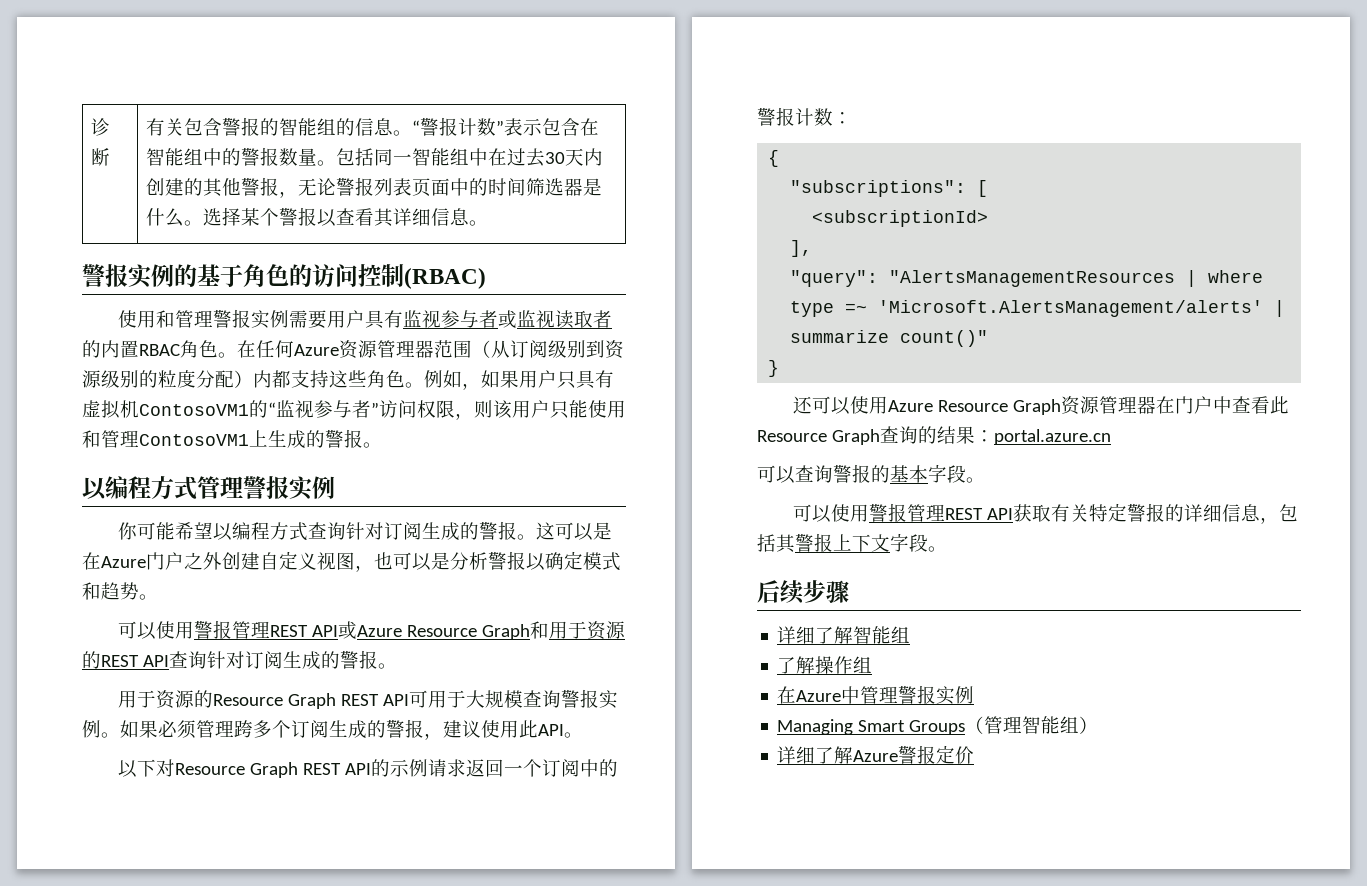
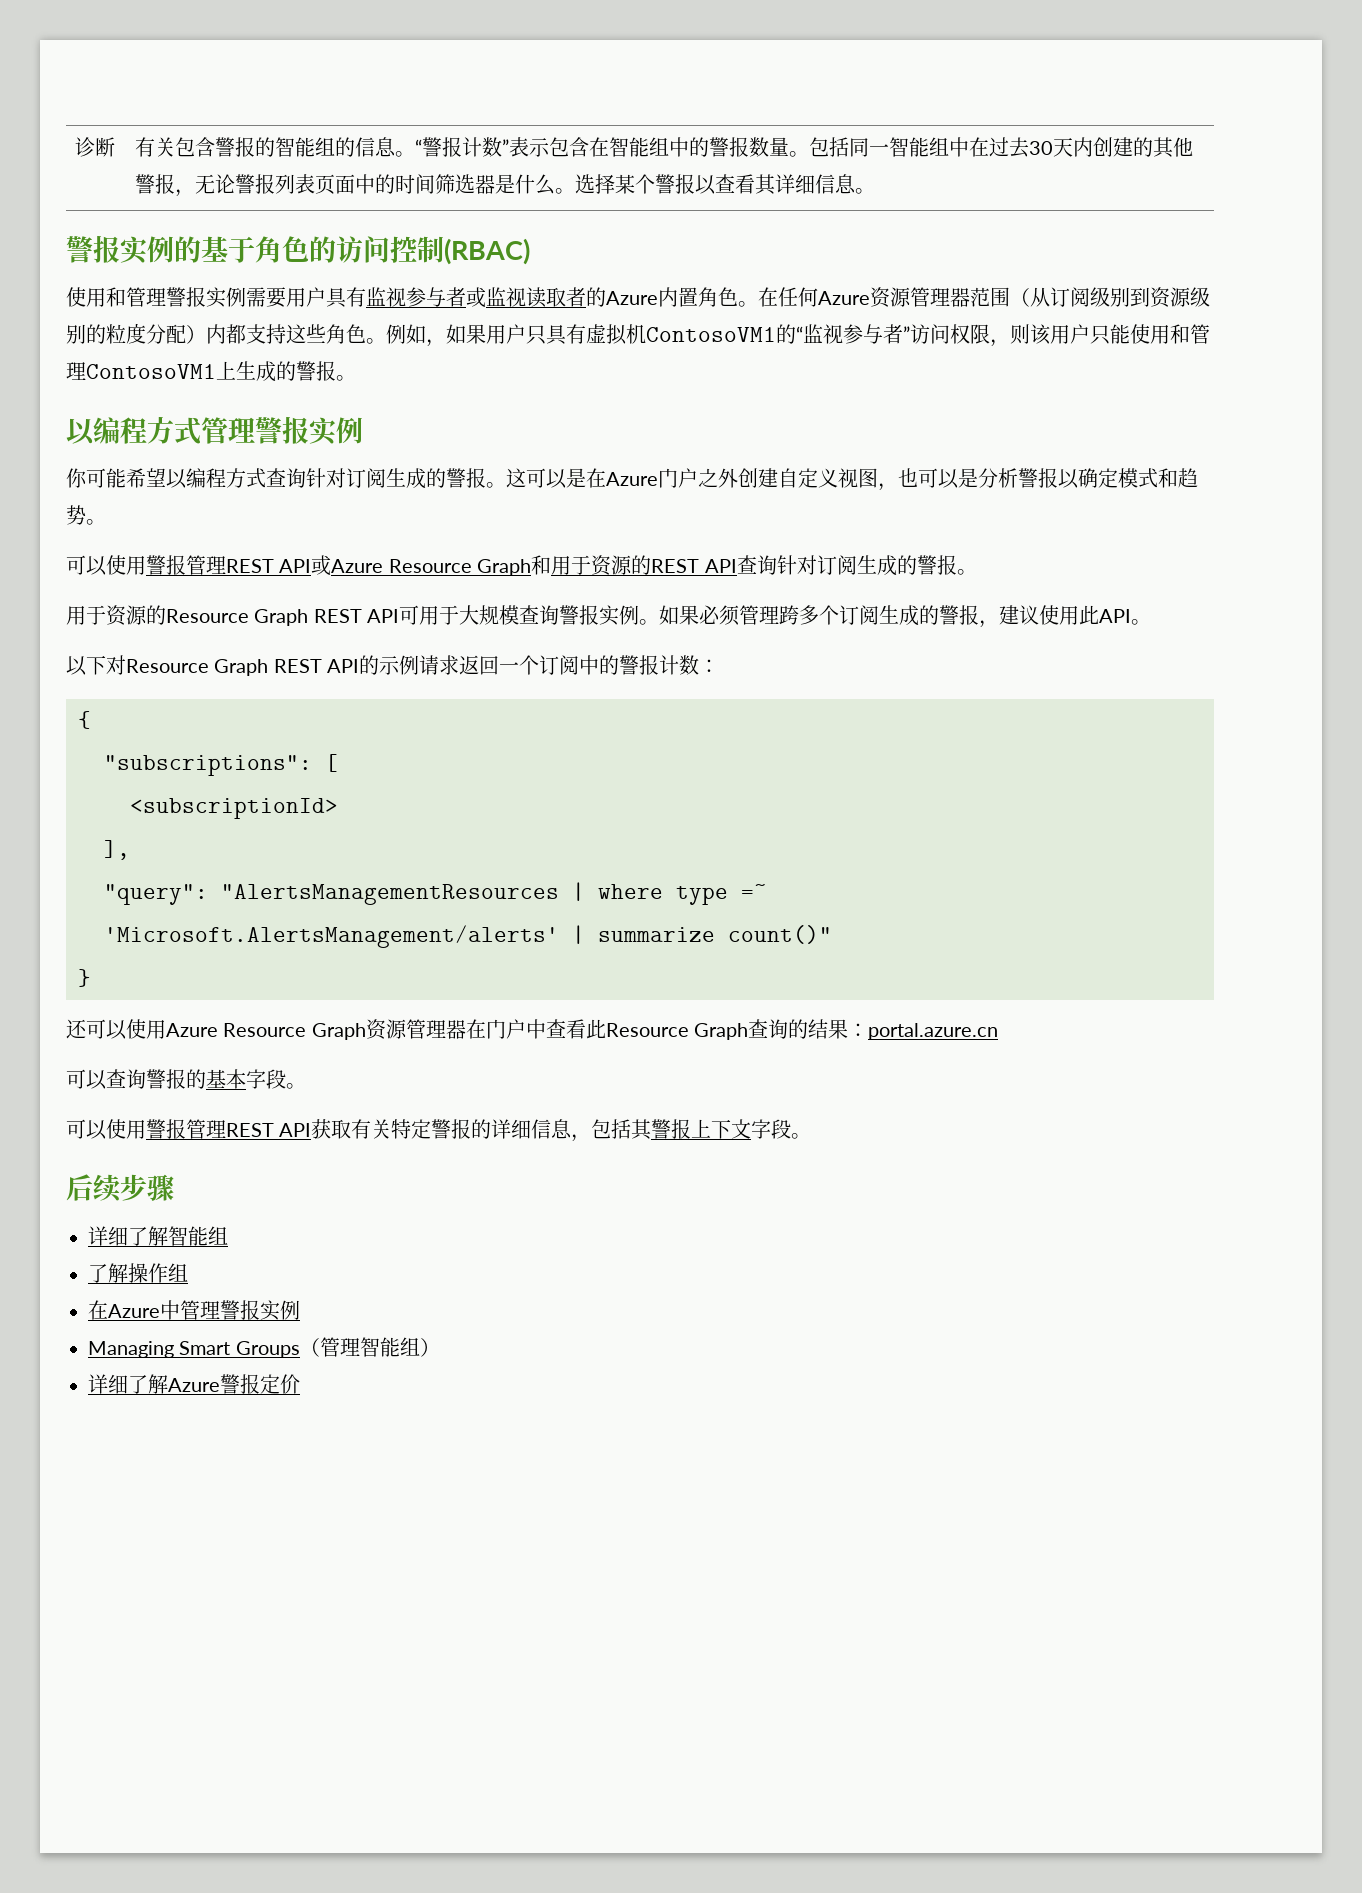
- 使用和管理警报实例需要用户具有监视参与者或监视读取者的内置RBAC角色。
+ 使用和管理警报实例需要用户具有监视参与者或监视读取者的Azure内置角色。

